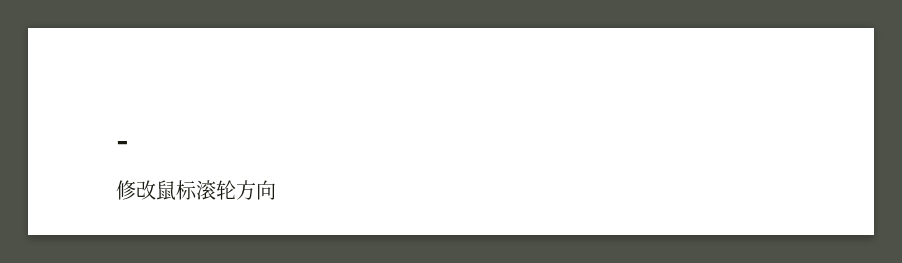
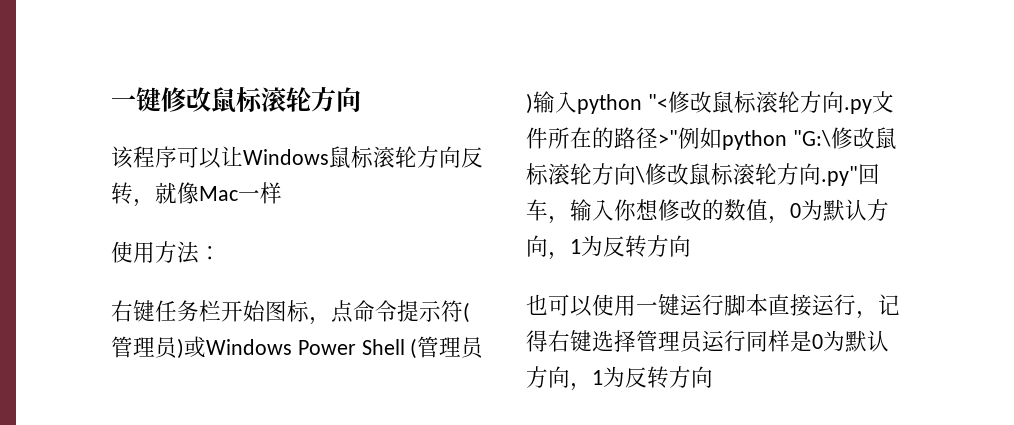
- -
- 修改鼠标滚轮方向
+ 一键修改鼠标滚轮方向
+ 该程序可以让Windows鼠标滚轮方向反转，就像Mac一样
+ 使用方法：
+ 右键任务栏开始图标，点命令提示符(管理员)或Windows Power Shell (管理员)输入python "<修改鼠标滚轮方向.py文件所在的路径>"例如python "G:\修改鼠标滚轮方向\修改鼠标滚轮方向.py"回车，输入你想修改的数值，0为默认方向，1为反转方向
+ 也可以使用一键运行脚本直接运行，记得右键选择管理员运行同样是0为默认方向，1为反转方向

